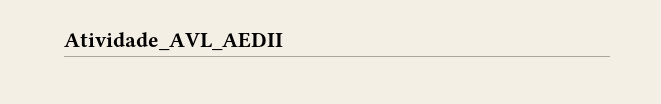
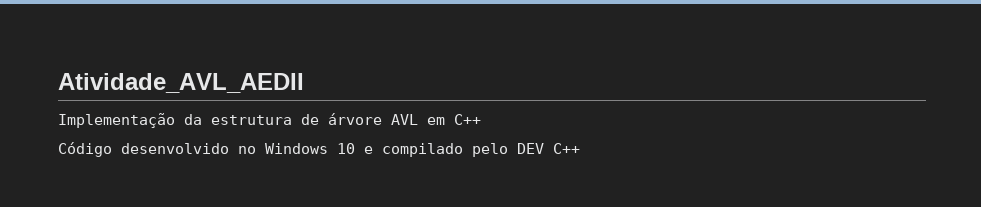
+ Implementação da estrutura de árvore AVL em C++
+ Código desenvolvido no Windows 10 e compilado pelo DEV C++

